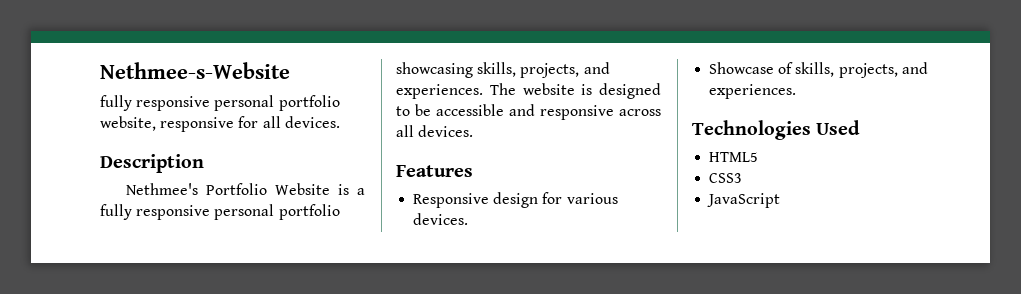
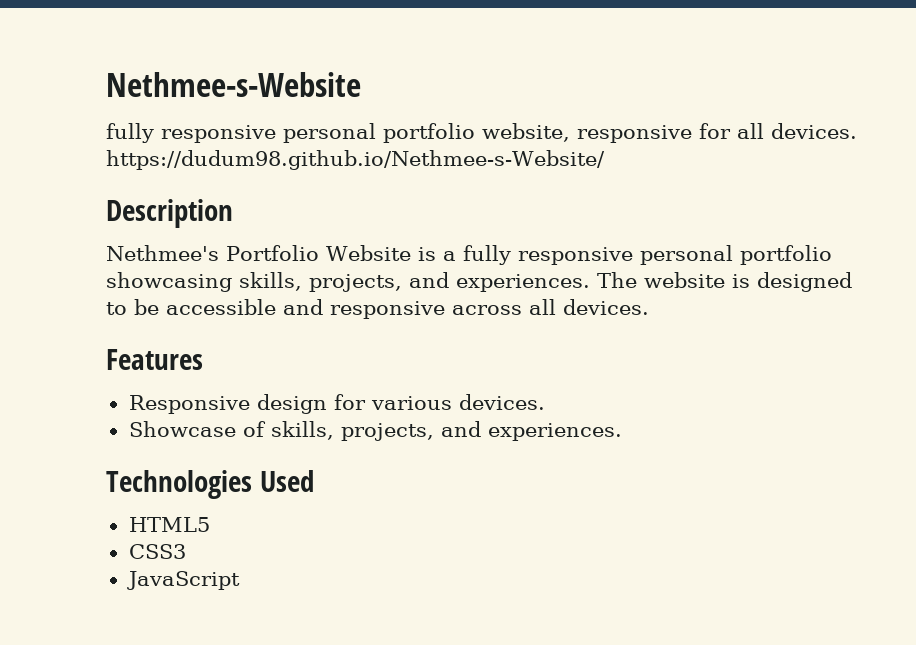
- fully responsive personal portfolio website, responsive for all devices.
+ fully responsive personal portfolio website, responsive for all devices. https://dudum98.github.io/Nethmee-s-Website/

